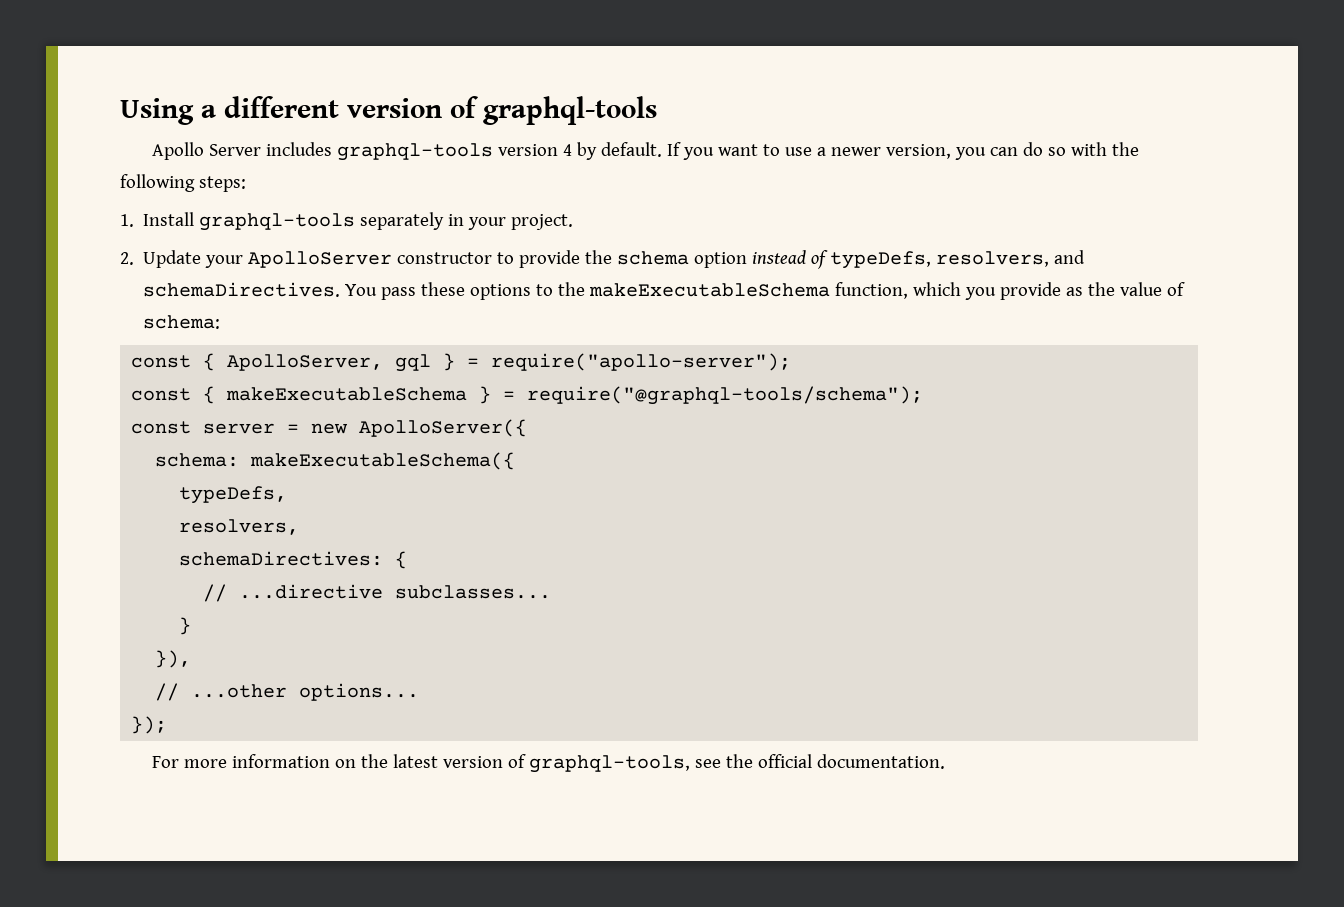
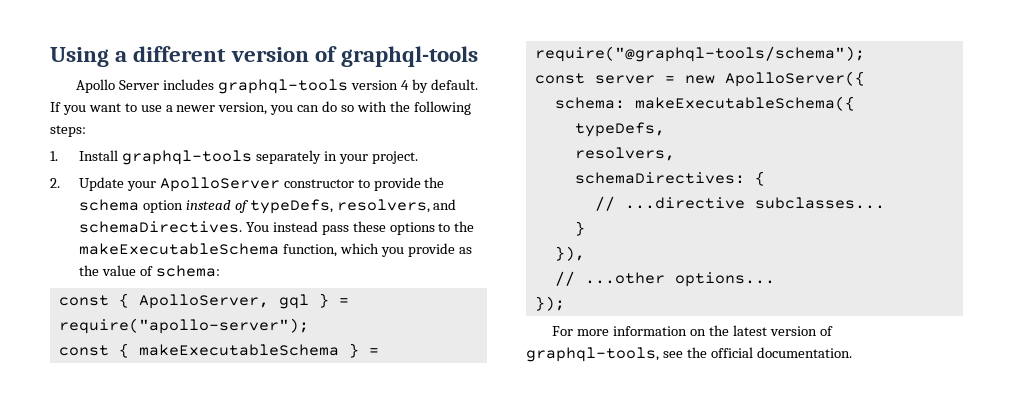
- You pass these options to the makeExecutableSchema function, which you provide as the value of schema:
+ You instead pass these options to the makeExecutableSchema function, which you provide as the value of schema:

